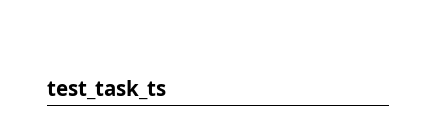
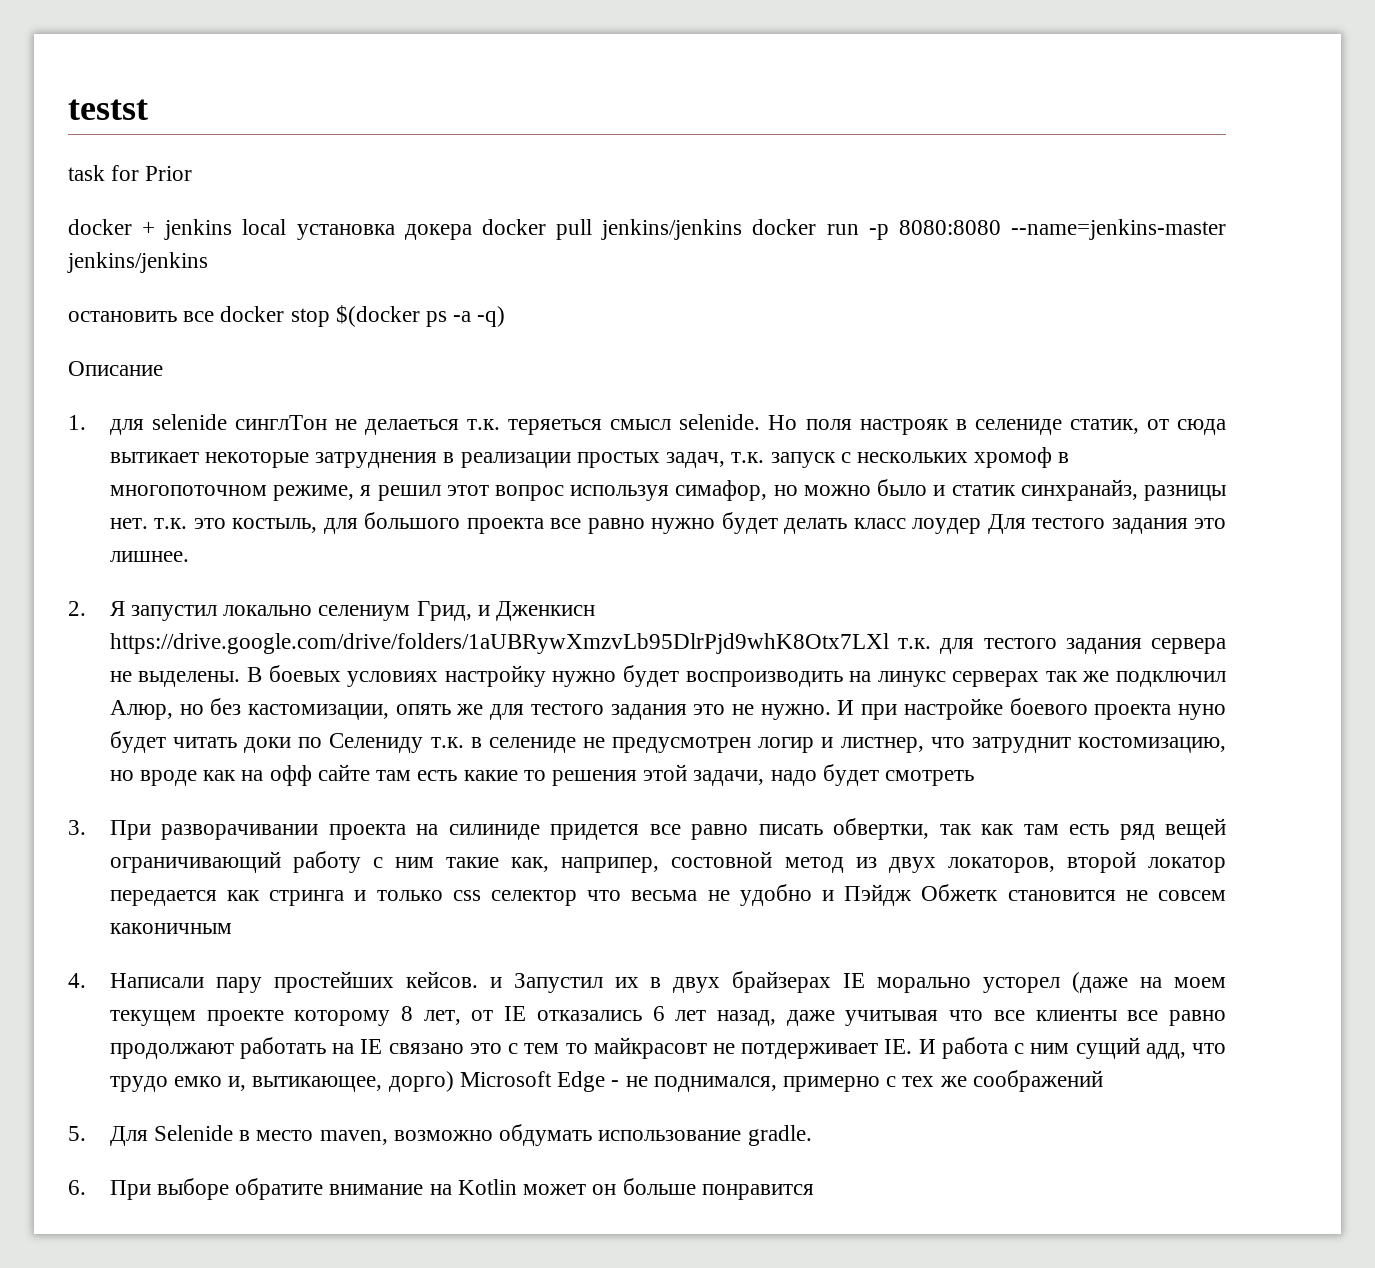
- test_task_ts
+ testst
+ task for Prior
+ docker + jenkins local установка докера docker pull jenkins/jenkins docker run -p 8080:8080 --name=jenkins-master jenkins/jenkins
+ остановить все docker stop $(docker ps -a -q)
+ Описание
+ 1. для selenide синглТон не делаеться т.к. теряеться смысл selenide. Но поля настрояк в селениде статик, от сюда вытикает некоторые затруднения в реализации простых задач, т.к. запуск с нескольких хромоф в многопоточном режиме, я решил этот вопрос используя симафор, но можно было и статик синхранайз, разницы нет. т.к. это костыль, для большого проекта все равно нужно будет делать класс лоудер Для тестого задания это лишнее.
+ 2. Я запустил локально селениум Грид, и Дженкисн https://drive.google.com/drive/folders/1aUBRywXmzvLb95DlrPjd9whK8Otx7LXl т.к. для тестого задания сервера не выделены. В боевых условиях настройку нужно будет воспроизводить на линукс серверах так же подключил Алюр, но без кастомизации, опять же для тестого задания это не нужно. И при настройке боевого проекта нуно будет читать доки по Селениду т.к. в селениде не предусмотрен логир и листнер, что затруднит костомизацию, но вроде как на офф сайте там есть какие то решения этой задачи, надо будет смотреть
+ 3. При разворачивании проекта на силиниде придется все равно писать обвертки, так как там есть ряд вещей ограничивающий работу с ним такие как, наприпер, состовной метод из двух локаторов, второй локатор передается как стринга и только css селектор что весьма не удобно и Пэйдж Обжетк становится не совсем каконичным
+ 4. Написали пару простейших кейсов. и Запустил их в двух брайзерах IE морально усторел (даже на моем текущем проекте которому 8 лет, от IE отказались 6 лет назад, даже учитывая что все клиенты все равно продолжают работать на IE связано это с тем то майкрасовт не потдерживает IE. И работа с ним сущий адд, что трудо емко и, вытикающее, дорго) Microsoft Edge - не поднимался, примерно с тех же соображений
+ 5. Для Selenide в место maven, возможно обдумать использование gradle.
+ 6. При выборе обратите внимание на Kotlin может он больше понравится

